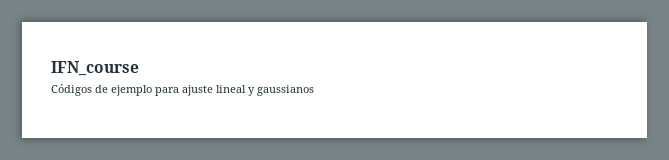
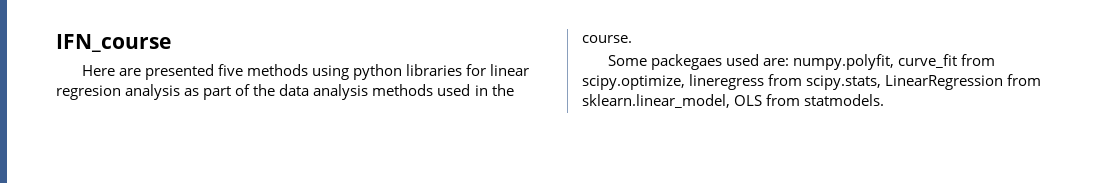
- Códigos de ejemplo para ajuste lineal y gaussianos
+ Here are presented five methods using python libraries for linear regresion analysis as part of the data analysis methods used in the course.
+ Some packegaes used are: numpy.polyfit, curve_fit from scipy.optimize, lineregress from scipy.stats, LinearRegression from sklearn.linear_model, OLS from statmodels.

